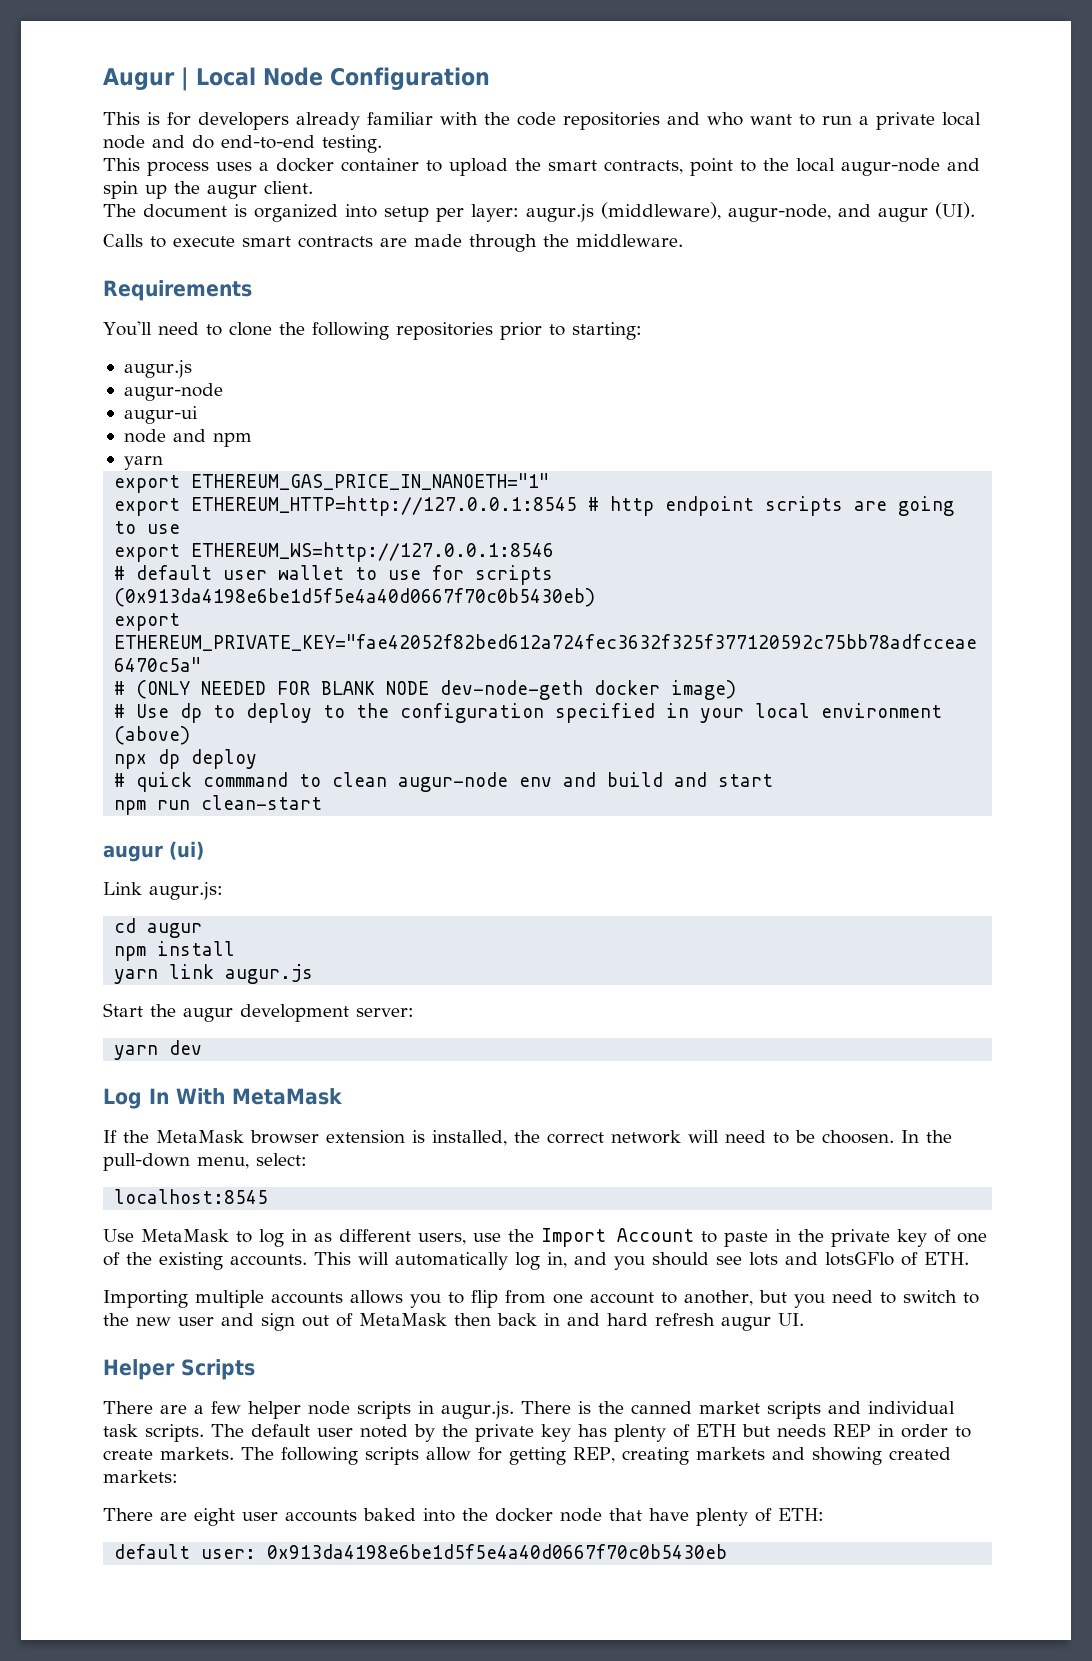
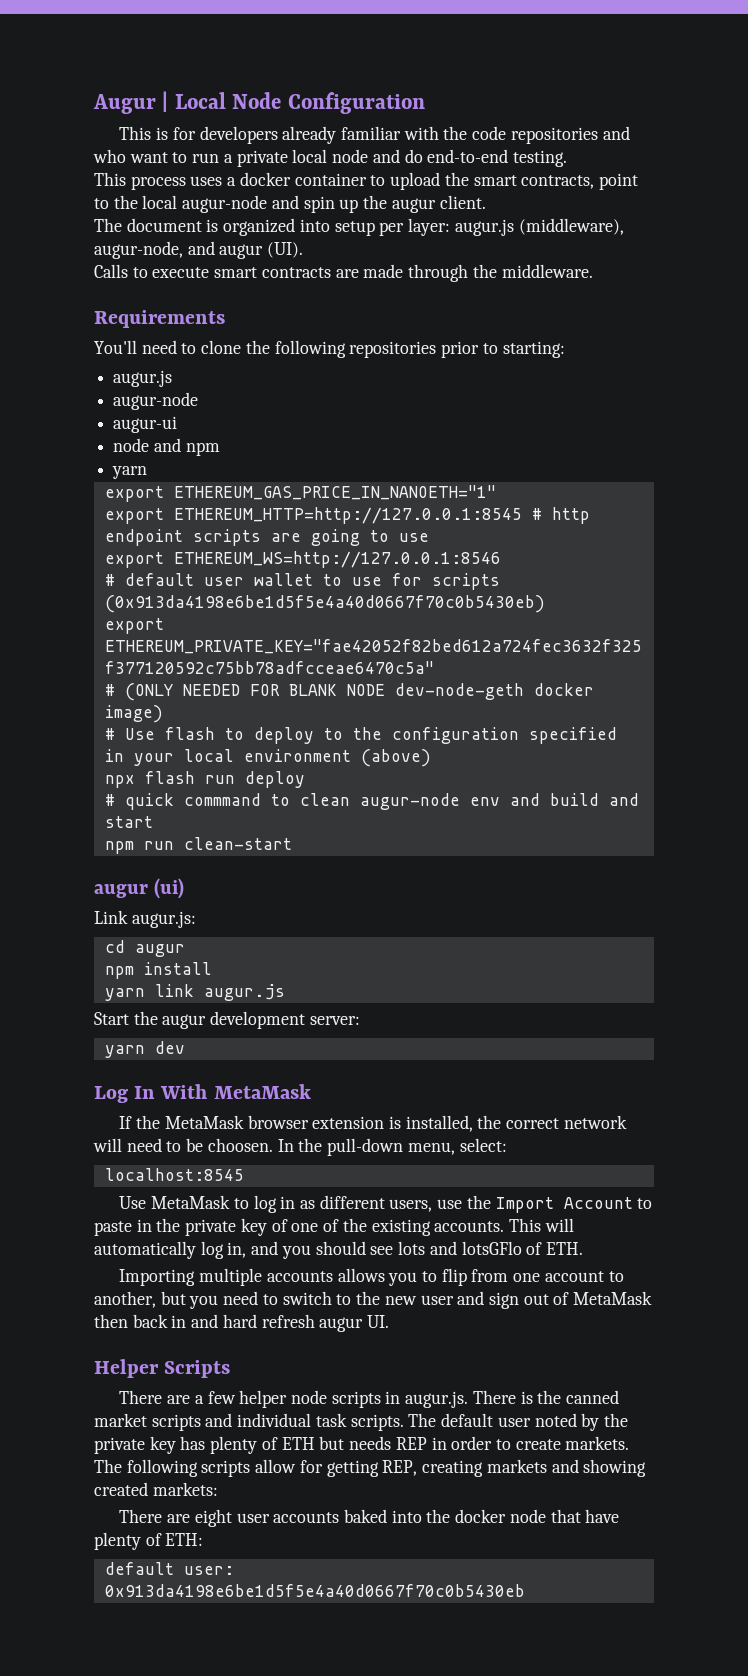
- # Use dp to deploy to the configuration specified in your local environment (above)
+ # Use flash to deploy to the configuration specified in your local environment (above)
- npx dp deploy
+ npx flash run deploy

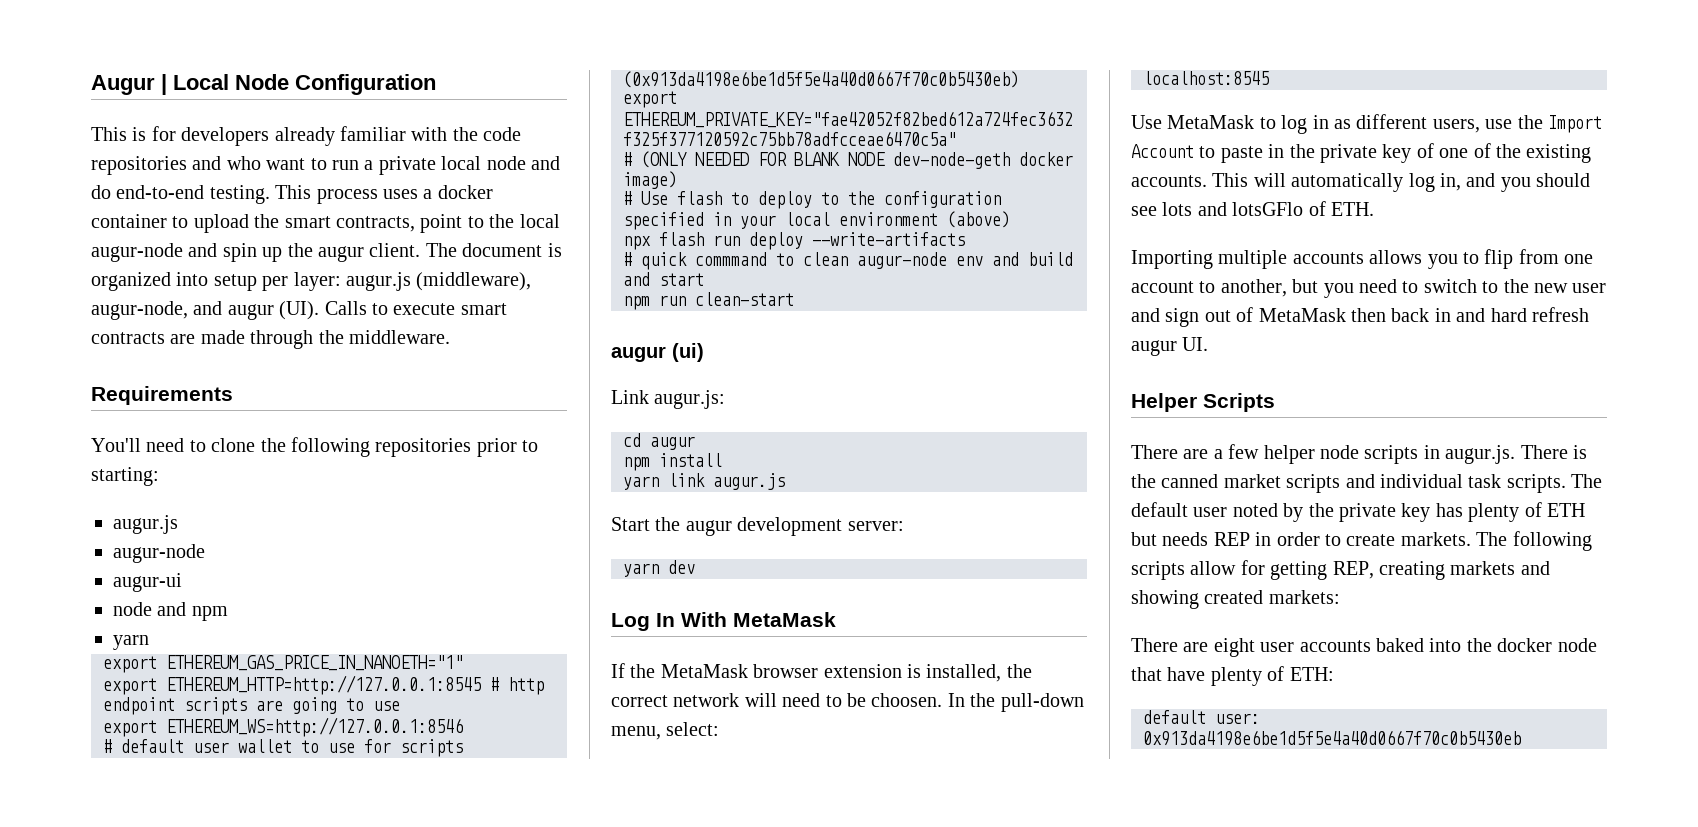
- This is for developers already familiar with the code repositories and who want to run a private local node and do end-to-end testing.
- This process uses a docker container to upload the smart contracts, point to the local augur-node and spin up the augur client.
- The document is organized into setup per layer:
+ This is for developers already familiar with the code repositories and who want to run a private local node and do end-to-end testing. This process uses a docker container to upload the smart contracts, point to the local augur-node and spin up the augur client. The document is organized into setup per layer:
- augur.js (middleware), augur-node, and augur (UI).
- Calls to execute smart contracts are made through the middleware.
+ augur.js (middleware), augur-node, and augur (UI). Calls to execute smart contracts are made through the middleware.
- npx flash run deploy
+ npx flash run deploy --write-artifacts

